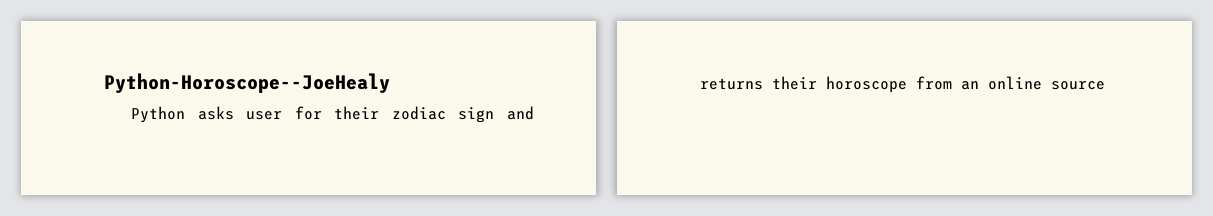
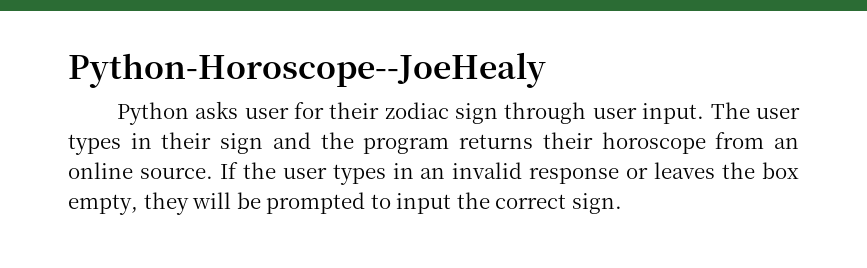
- Python asks user for their zodiac sign and returns their horoscope from an online source
+ Python asks user for their zodiac sign through user input. The user types in their sign and the program returns their horoscope from an online source. If the user types in an invalid response or leaves the box empty, they will be prompted to input the correct sign.

